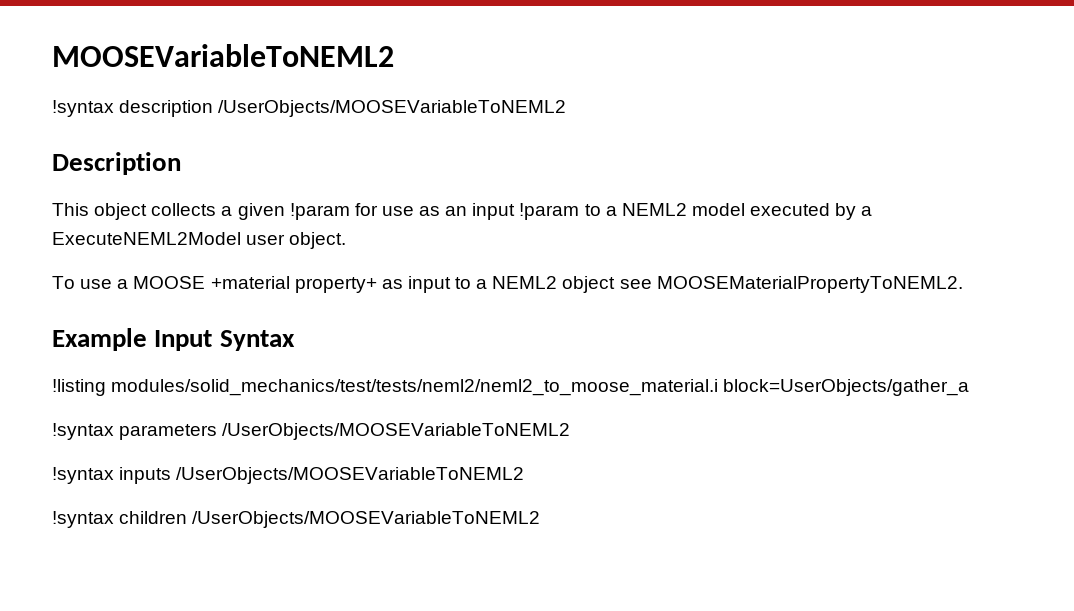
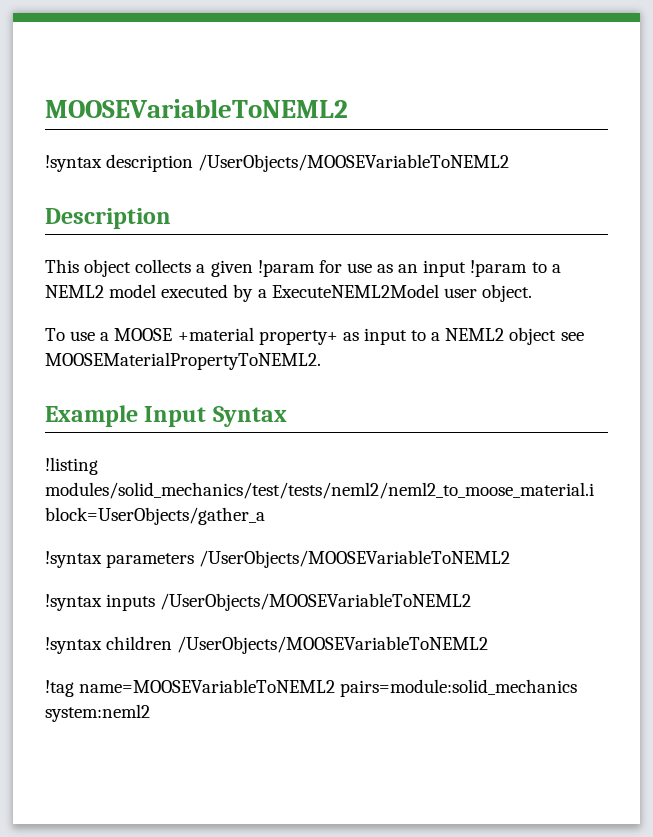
+ !tag name=MOOSEVariableToNEML2 pairs=module:solid_mechanics system:neml2

